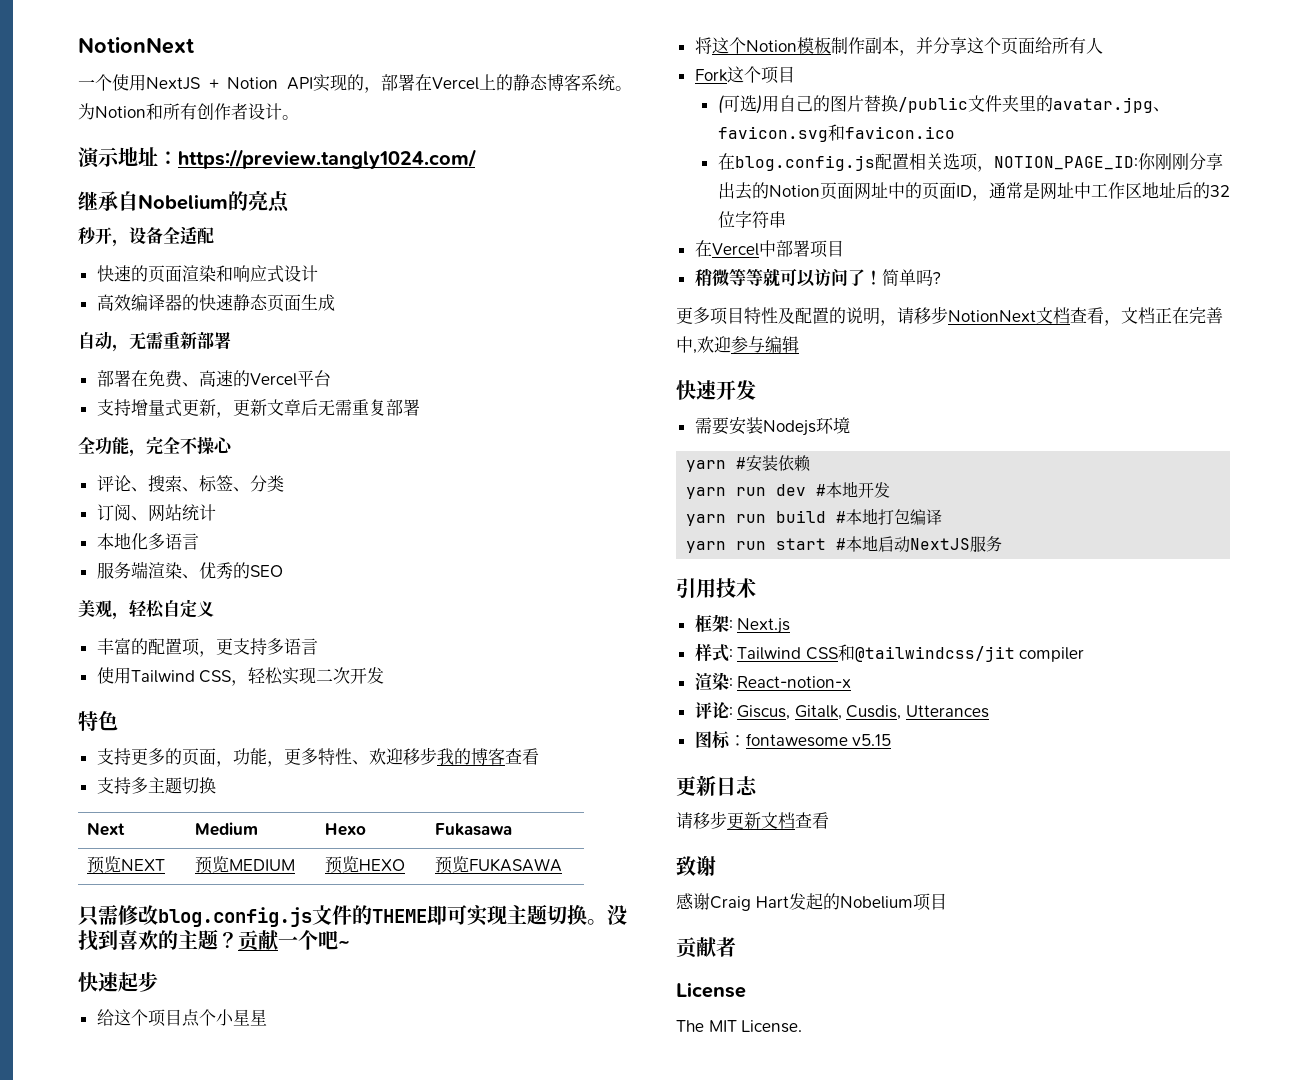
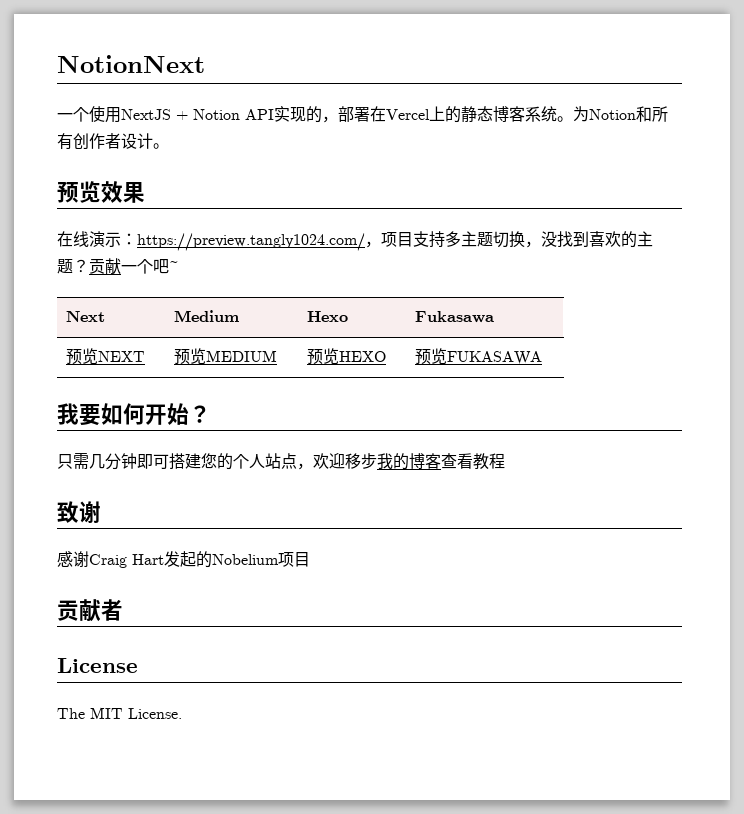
- 演示地址：https://preview.tangly1024.com/
- 继承自Nobelium的亮点
- 秒开，设备全适配
- 快速的页面渲染和响应式设计
- 高效编译器的快速静态页面生成
- 自动，无需重新部署
- 部署在免费、高速的Vercel平台
- 支持增量式更新，更新文章后无需重复部署
- 全功能，完全不操心
- 评论、搜索、标签、分类
- 订阅、网站统计
- 本地化多语言
- 服务端渲染、优秀的SEO
- 美观，轻松自定义
- 丰富的配置项，更支持多语言
- 使用Tailwind CSS，轻松实现二次开发
- 特色
- 支持更多的页面，功能，更多特性、欢迎移步我的博客查看
- 支持多主题切换
+ 预览效果
+ 在线演示：https://preview.tangly1024.com/，项目支持多主题切换，没找到喜欢的主题？贡献一个吧~
- 只需修改blog.config.js文件的THEME即可实现主题切换。没找到喜欢的主题？贡献一个吧~
- 快速起步
- 给这个项目点个小星星
- 将这个Notion模板制作副本，并分享这个页面给所有人
- Fork这个项目
- (可选)用自己的图片替换/public文件夹里的avatar.jpg、favicon.svg和favicon.ico
- 在blog.config.js配置相关选项，NOTION_PAGE_ID:你刚刚分享出去的Notion页面网址中的页面ID，通常是网址中工作区地址后的32位字符串
- 在Vercel中部署项目
- 稍微等等就可以访问了！简单吗?
- 更多项目特性及配置的说明，请移步NotionNext文档查看，文档正在完善中,欢迎参与编辑
- 快速开发
- 需要安装Nodejs环境
- yarn #安装依赖
- yarn run dev #本地开发
- yarn run build #本地打包编译
- yarn run start #本地启动NextJS服务
- 引用技术
- 框架: Next.js
- 样式: Tailwind CSS和@tailwindcss/jit compiler
- 渲染: React-notion-x
- 评论: Giscus, Gitalk, Cusdis, Utterances
- 图标：fontawesome v5.15
- 更新日志
- 请移步更新文档查看
+ 我要如何开始？
+ 只需几分钟即可搭建您的个人站点，欢迎移步我的博客查看教程

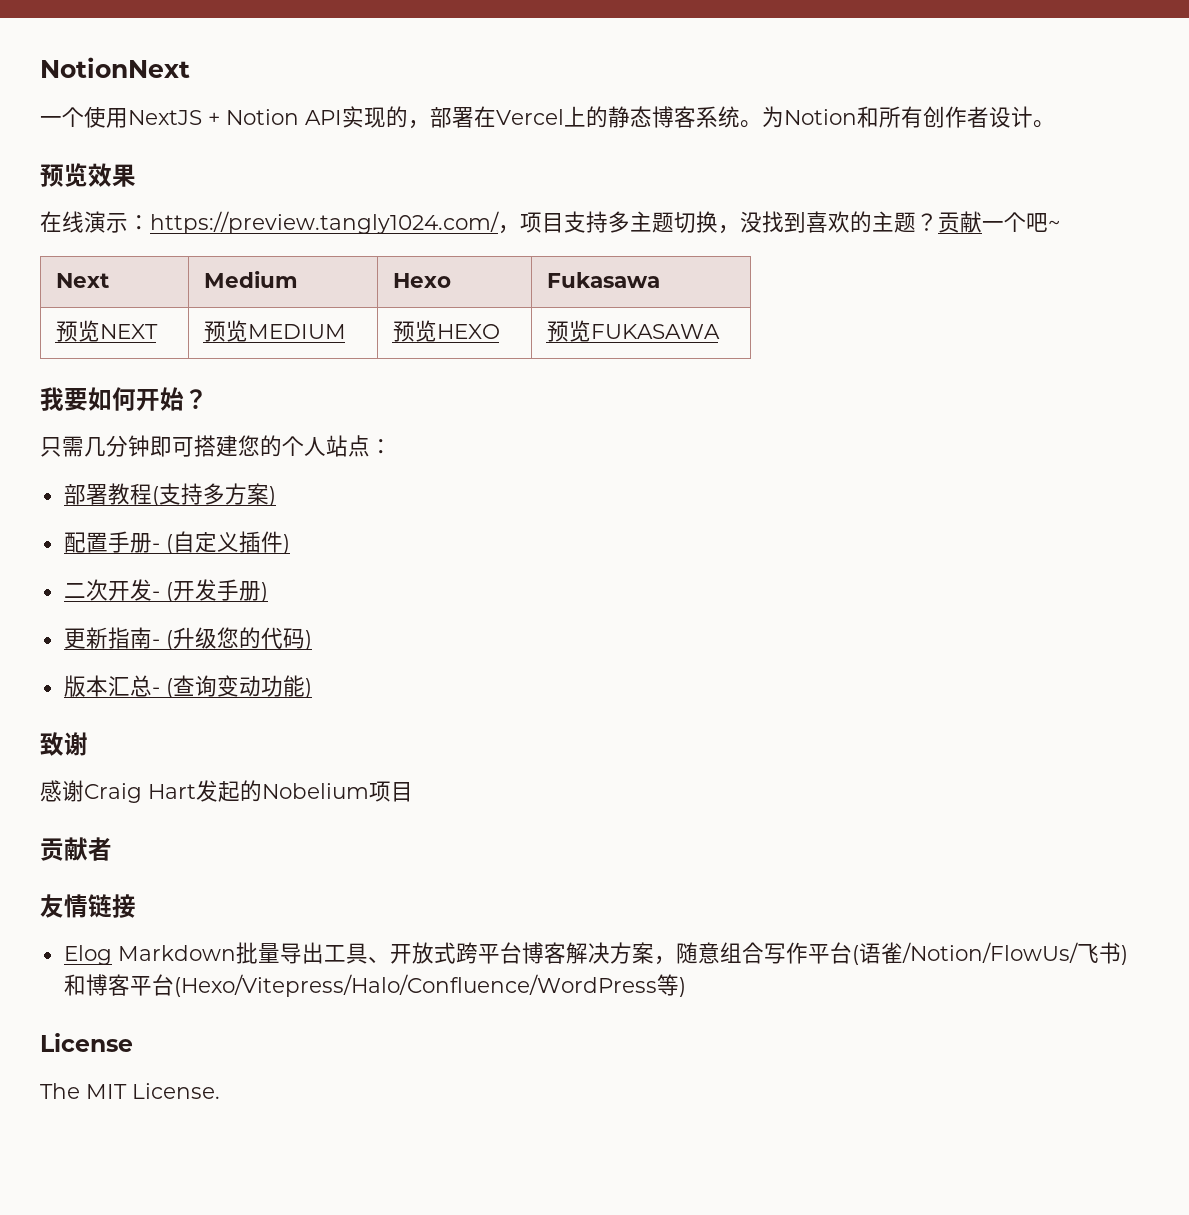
- 只需几分钟即可搭建您的个人站点，欢迎移步我的博客查看教程
+ 只需几分钟即可搭建您的个人站点：
+ 部署教程(支持多方案)
+ 配置手册- (自定义插件)
+ 二次开发- (开发手册)
+ 更新指南- (升级您的代码)
+ 版本汇总- (查询变动功能)
+ 友情链接
+ Elog Markdown批量导出工具、开放式跨平台博客解决方案，随意组合写作平台(语雀/Notion/FlowUs/飞书)和博客平台(Hexo/Vitepress/Halo/Confluence/WordPress等)

